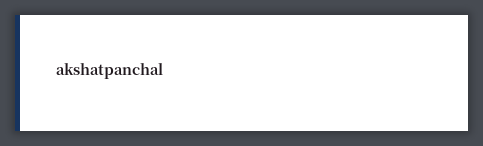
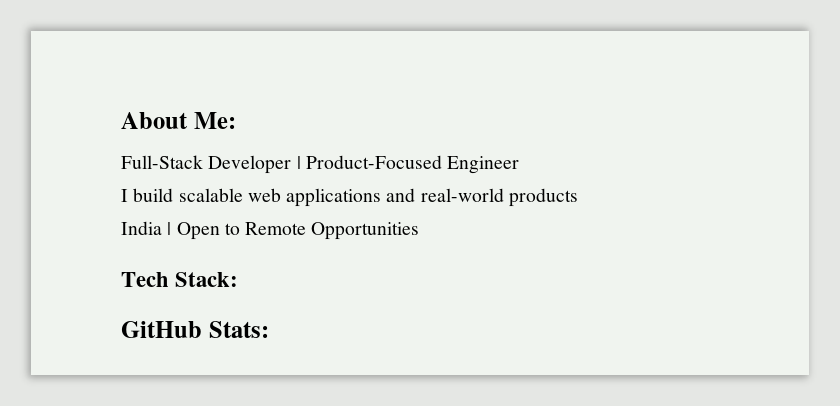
- akshatpanchal
+ About Me:
+ Full-Stack Developer | Product-Focused Engineer
+ I build scalable web applications and real-world products
+ India | Open to Remote Opportunities
+ Tech Stack:
+ GitHub Stats:

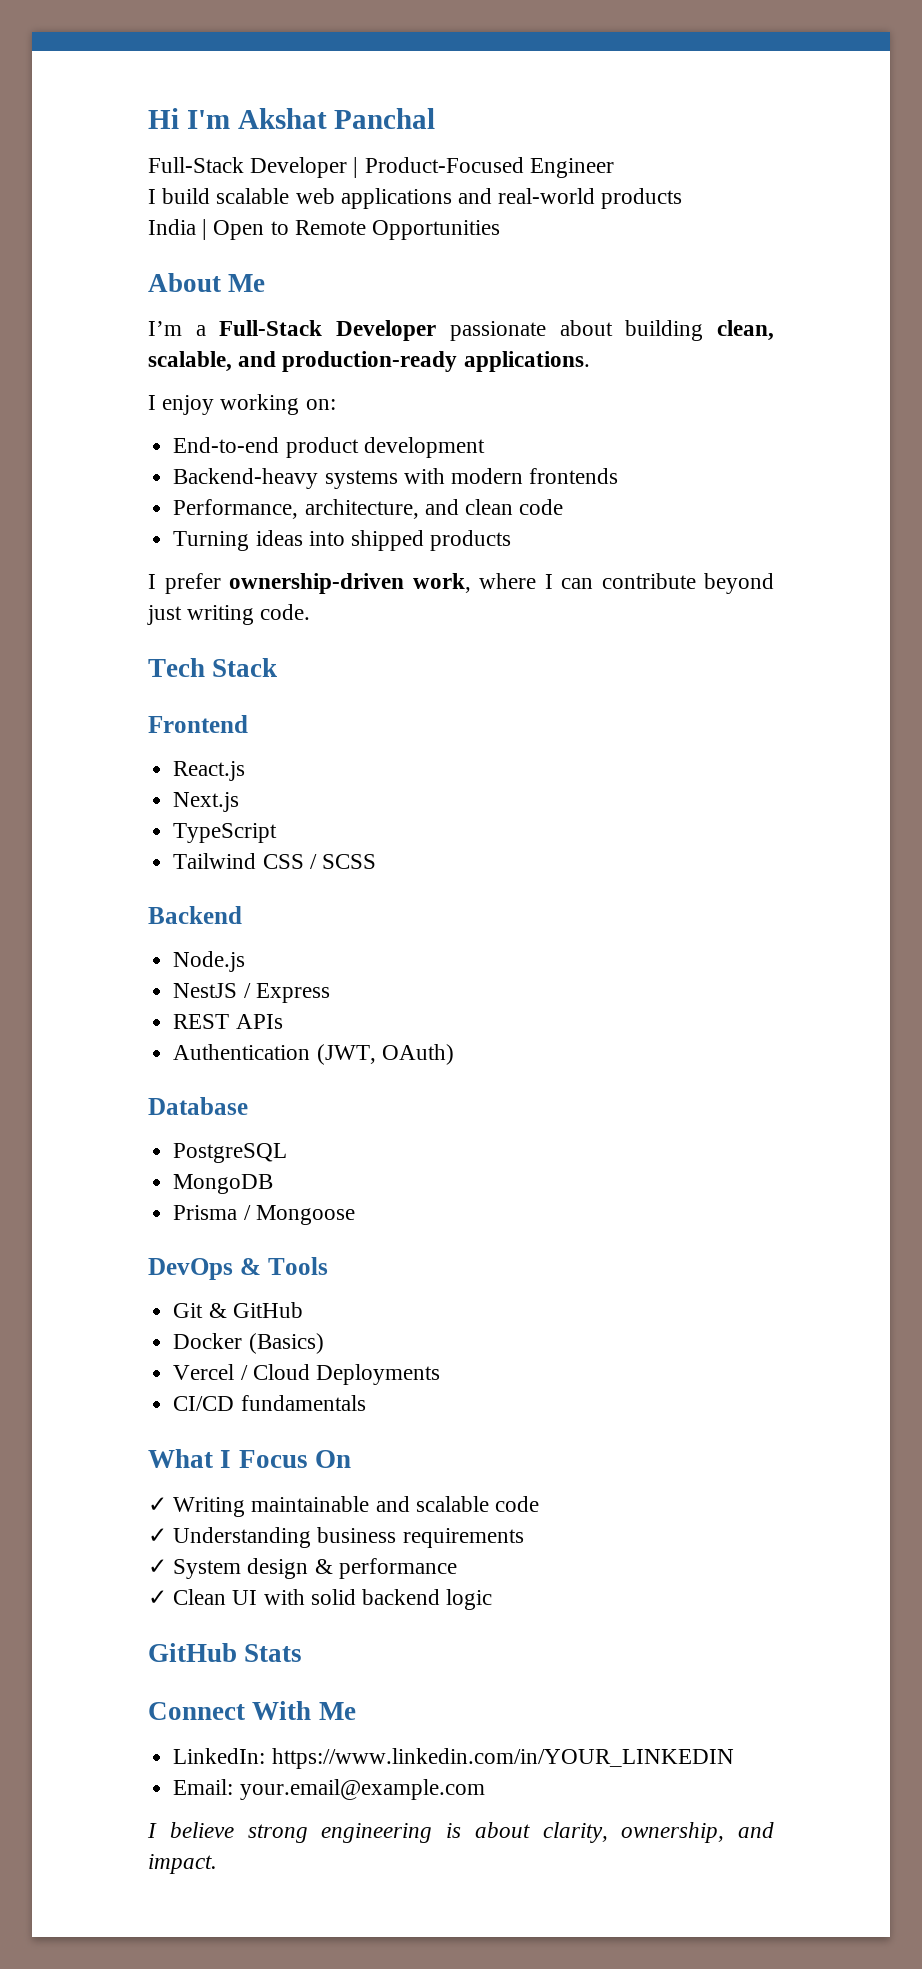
- About Me:
+ Hi I'm Akshat Panchal
- Tech Stack:
- GitHub Stats:
+ About Me
+ I’m a Full-Stack Developer passionate about building clean, scalable, and production-ready applications.
+ I enjoy working on:
+ End-to-end product development
+ Backend-heavy systems with modern frontends
+ Performance, architecture, and clean code
+ Turning ideas into shipped products
+ I prefer ownership-driven work, where I can contribute beyond just writing code.
+ Tech Stack
+ Frontend
+ React.js
+ Next.js
+ TypeScript
+ Tailwind CSS / SCSS
+ Backend
+ Node.js
+ NestJS / Express
+ REST APIs
+ Authentication (JWT, OAuth)
+ Database
+ PostgreSQL
+ MongoDB
+ Prisma / Mongoose
+ DevOps & Tools
+ Git & GitHub
+ Docker (Basics)
+ Vercel / Cloud Deployments
+ CI/CD fundamentals
+ What I Focus On
+ ✓ Writing maintainable and scalable code
+ ✓ Understanding business requirements
+ ✓ System design & performance
+ ✓ Clean UI with solid backend logic
+ GitHub Stats
+ Connect With Me
+ LinkedIn: https://www.linkedin.com/in/YOUR_LINKEDIN
+ Email: your.email@example.com
+ I believe strong engineering is about clarity, ownership, and impact.

